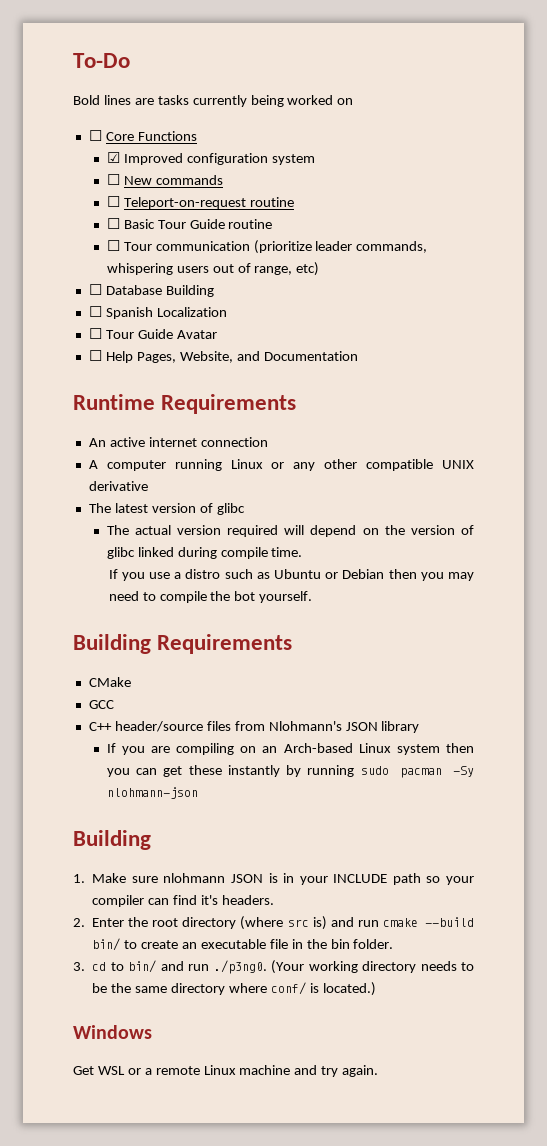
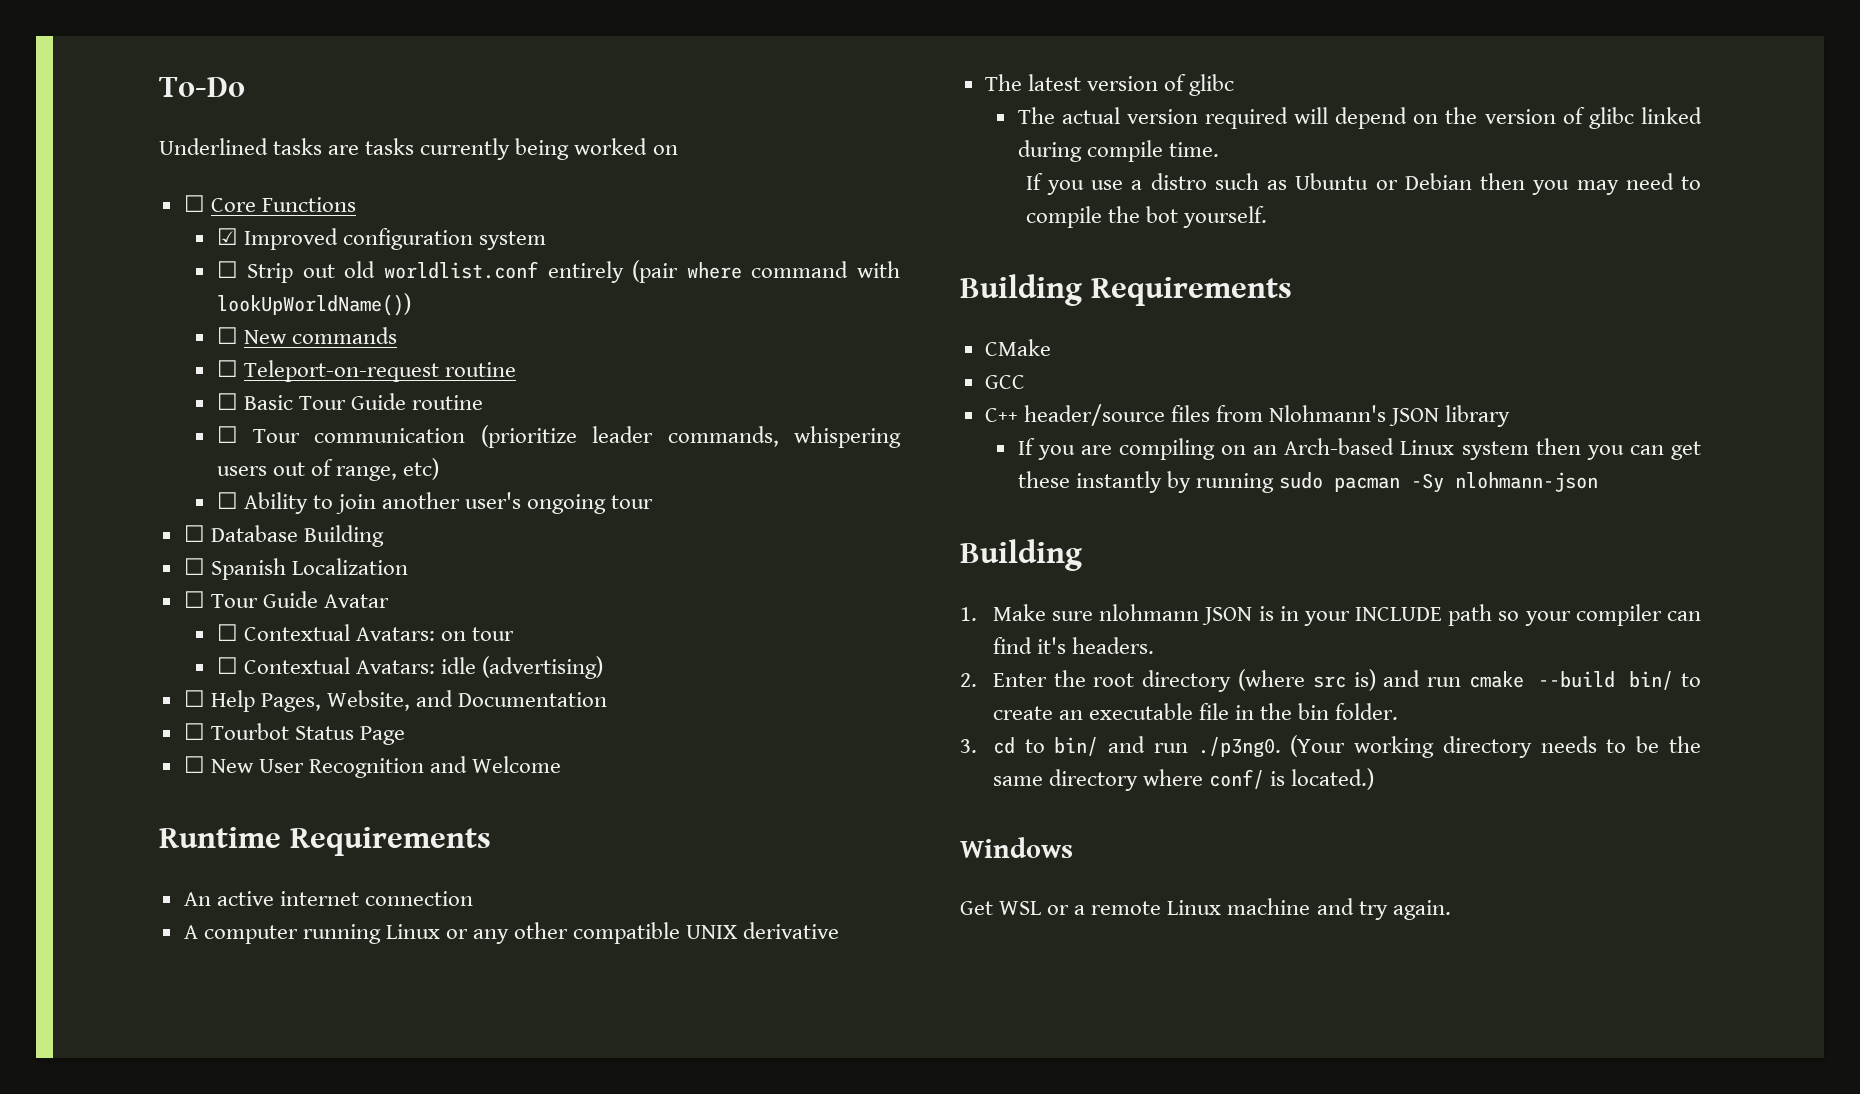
- Bold lines are tasks currently being worked on
+ Underlined tasks are tasks currently being worked on
+ ☐ Strip out old worldlist.conf entirely (pair where command with lookUpWorldName())
+ ☐ Ability to join another user's ongoing tour
+ ☐ Contextual Avatars: on tour
+ ☐ Contextual Avatars: idle (advertising)
+ ☐ Tourbot Status Page
+ ☐ New User Recognition and Welcome

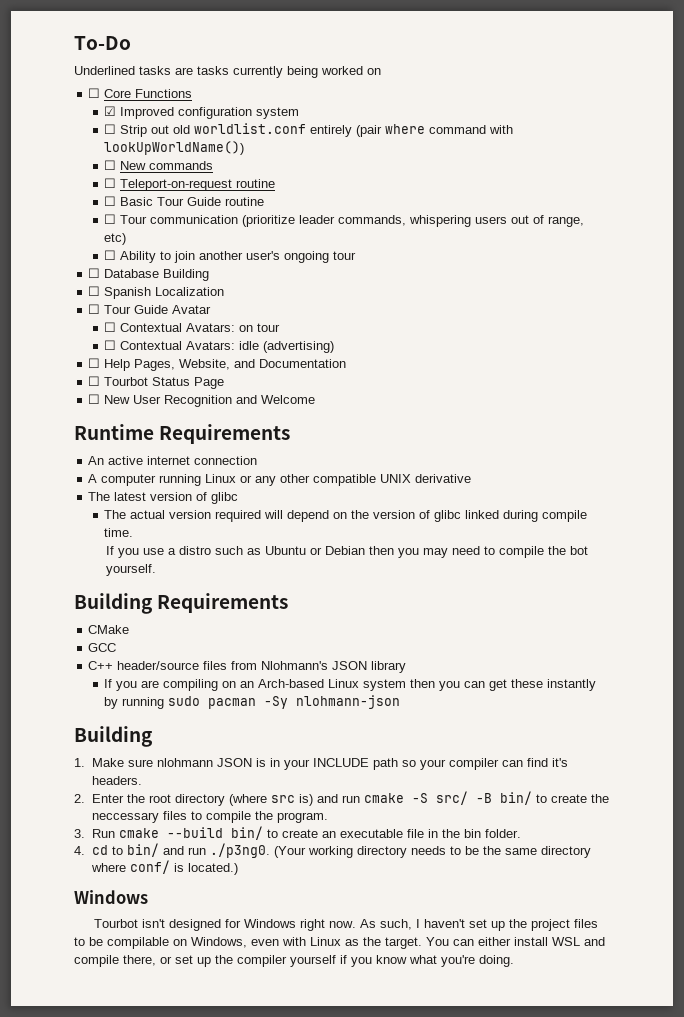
- 2. Enter the root directory (where src is) and run cmake --build bin/ to create an executable file in the bin folder.
+ 2. Enter the root directory (where src is) and run cmake -S src/ -B bin/ to create the neccessary files to compile the program.
+ 3. Run cmake --build bin/ to create an executable file in the bin folder.
- 3. cd to bin/ and run ./p3ng0. (Your working directory needs to be the same directory where conf/ is located.)
+ 4. cd to bin/ and run ./p3ng0. (Your working directory needs to be the same directory where conf/ is located.)
- Get WSL or a remote Linux machine and try again.
+ Tourbot isn't designed for Windows right now. As such, I haven't set up the project files to be compilable on Windows, even with Linux as the target. You can either install WSL and compile there, or set up the compiler yourself if you know what you're doing.

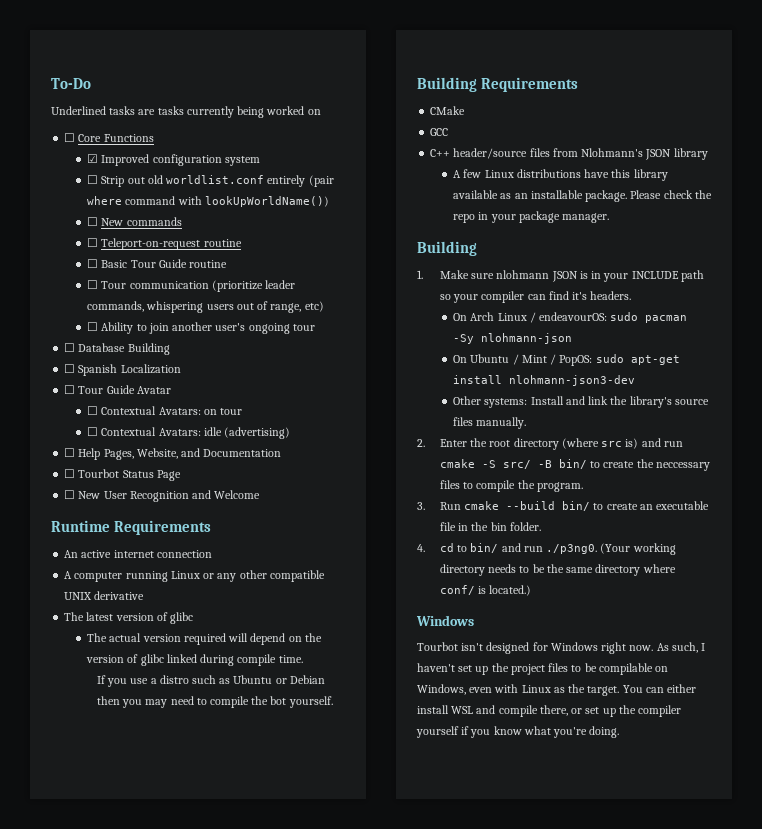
- If you are compiling on an Arch-based Linux system then you can get these instantly by running sudo pacman -Sy nlohmann-json
+ A few Linux distributions have this library available as an installable package. Please check the repo in your package manager.
+ On Arch Linux / endeavourOS: sudo pacman -Sy nlohmann-json
+ On Ubuntu / Mint / PopOS: sudo apt-get install nlohmann-json3-dev
+ Other systems: Install and link the library's source files manually.

